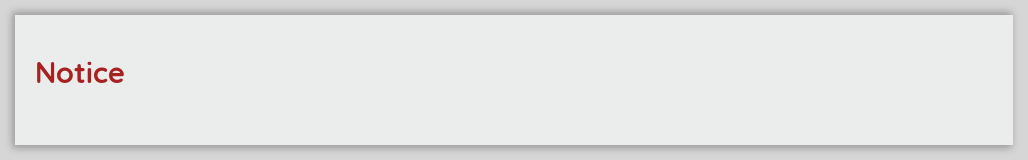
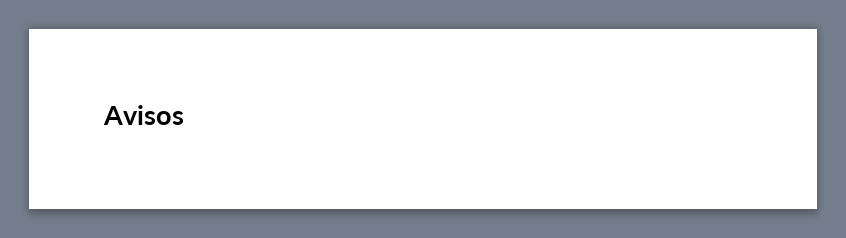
- Notice
+ Avisos

